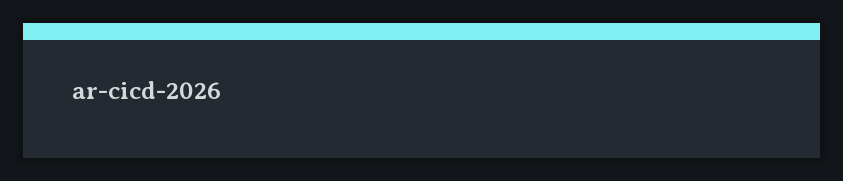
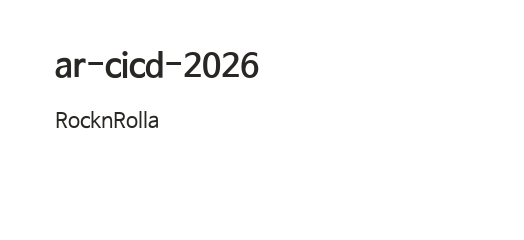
+ RocknRolla

